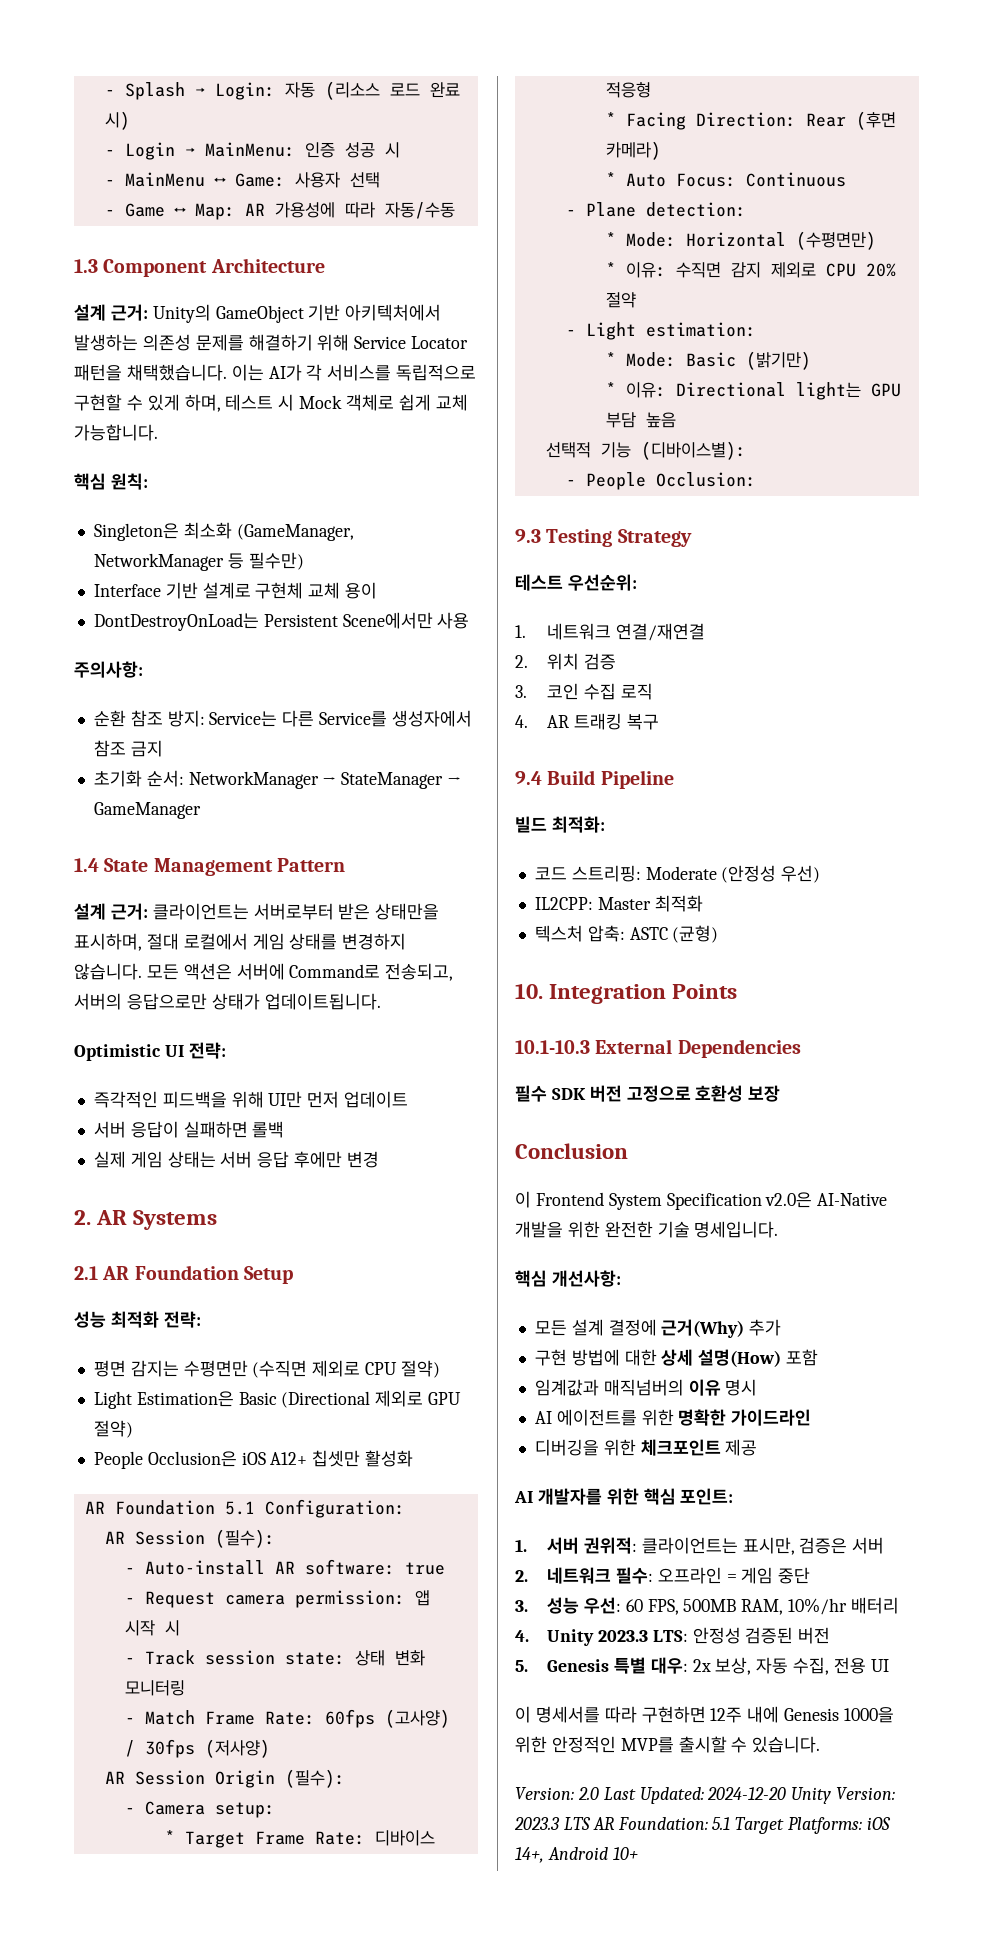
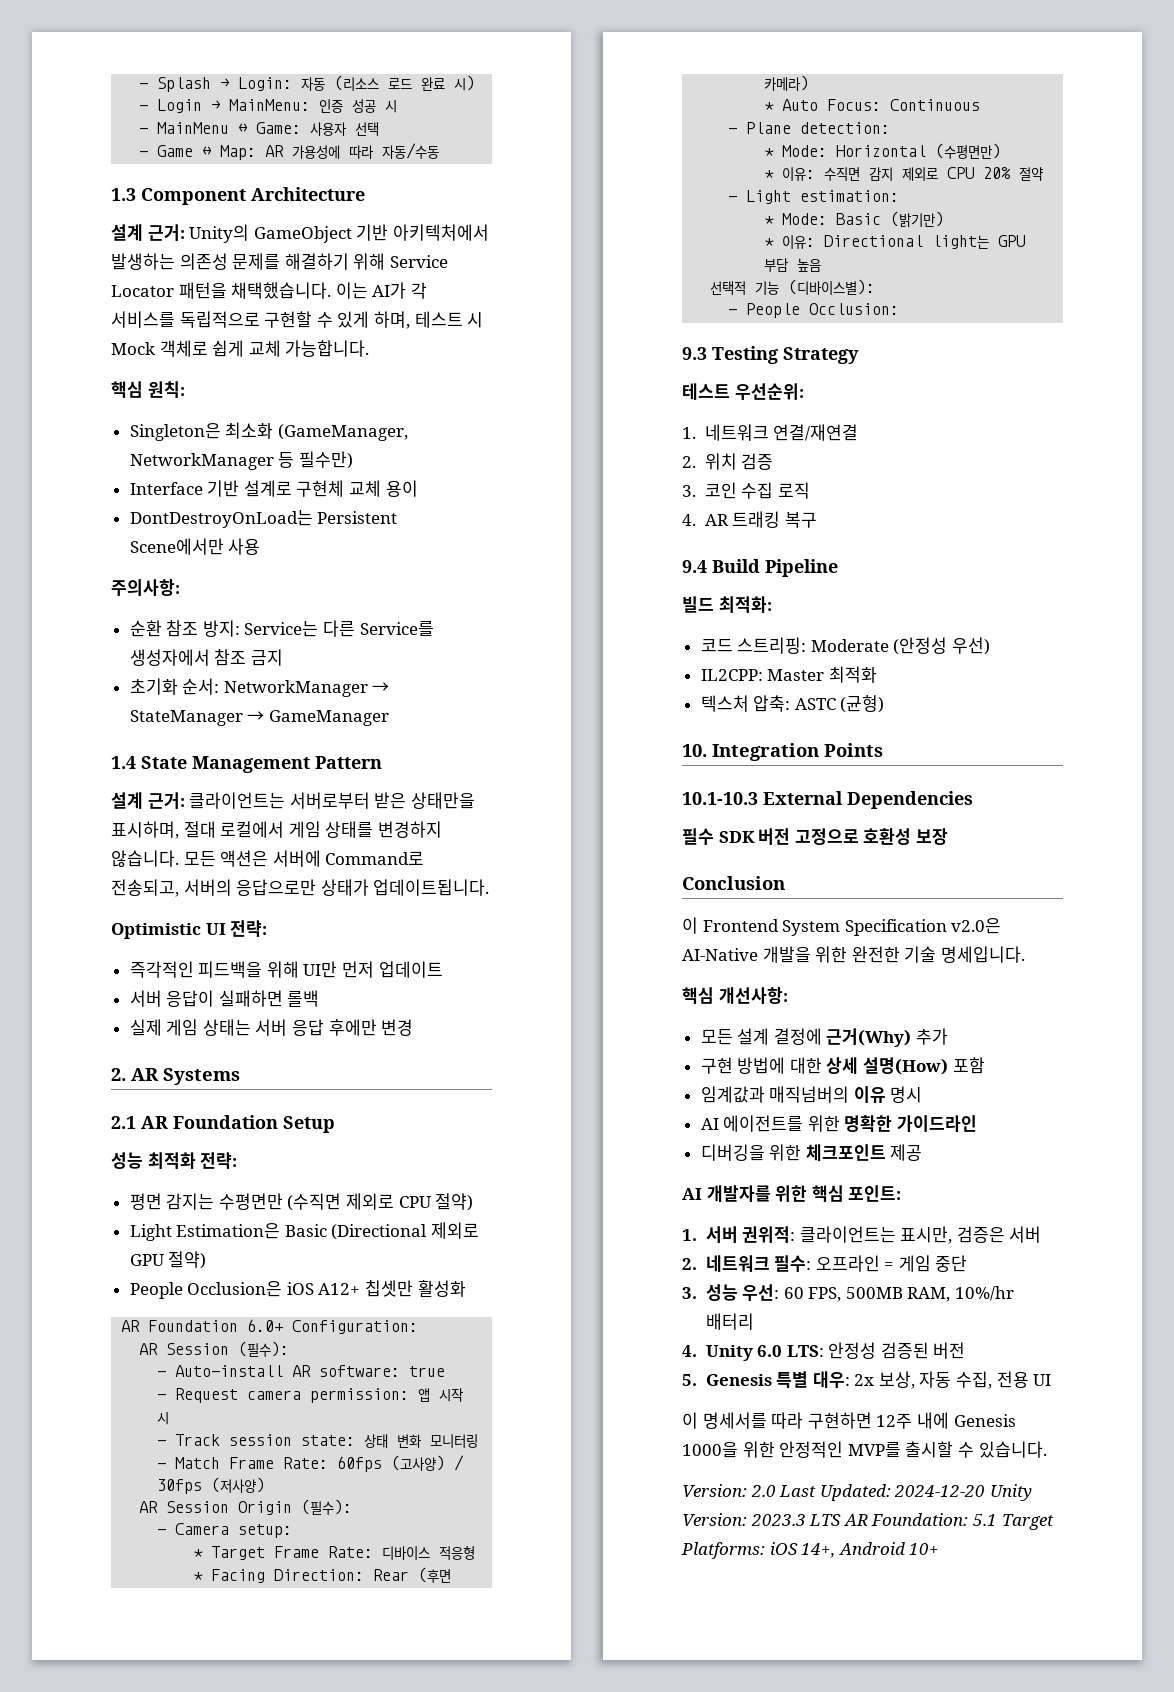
- AR Foundation 5.1 Configuration:
+ AR Foundation 6.0+ Configuration:
- 4. Unity 2023.3 LTS: 안정성 검증된 버전
+ 4. Unity 6.0 LTS: 안정성 검증된 버전

